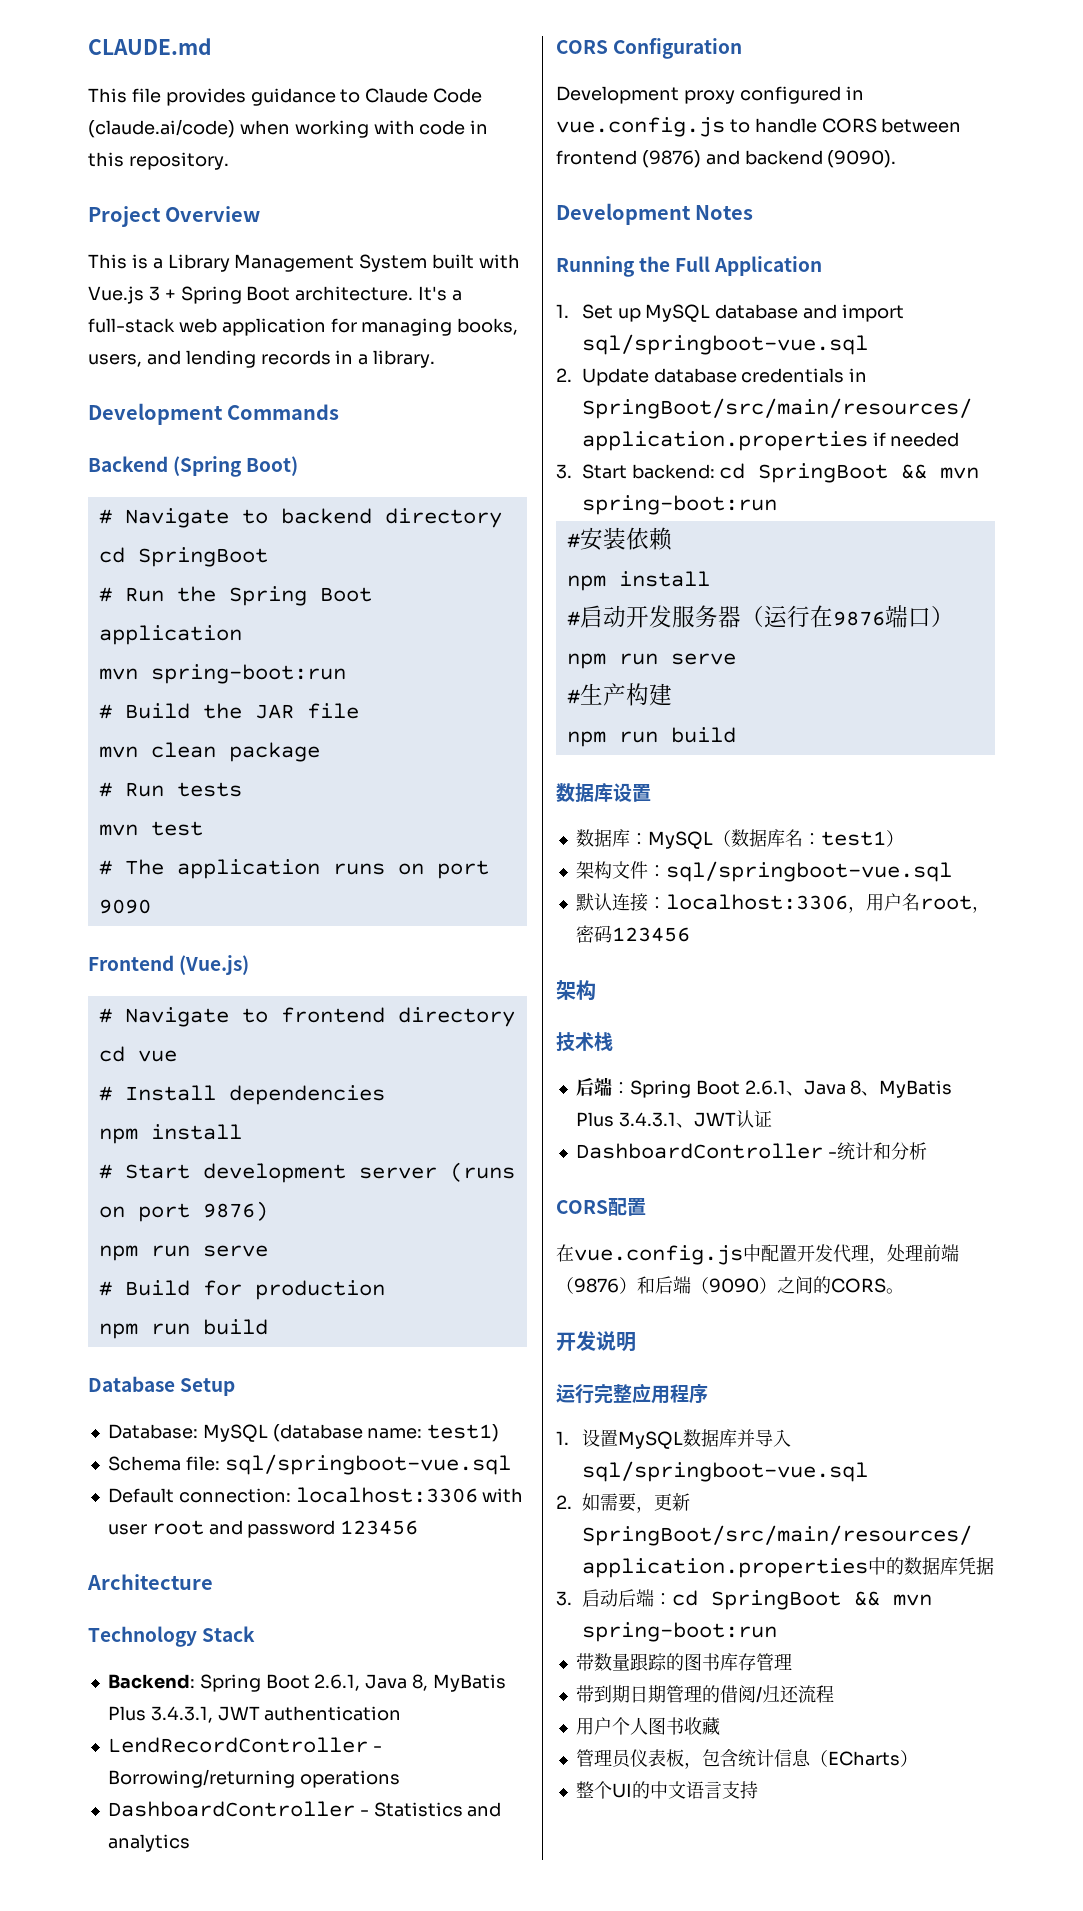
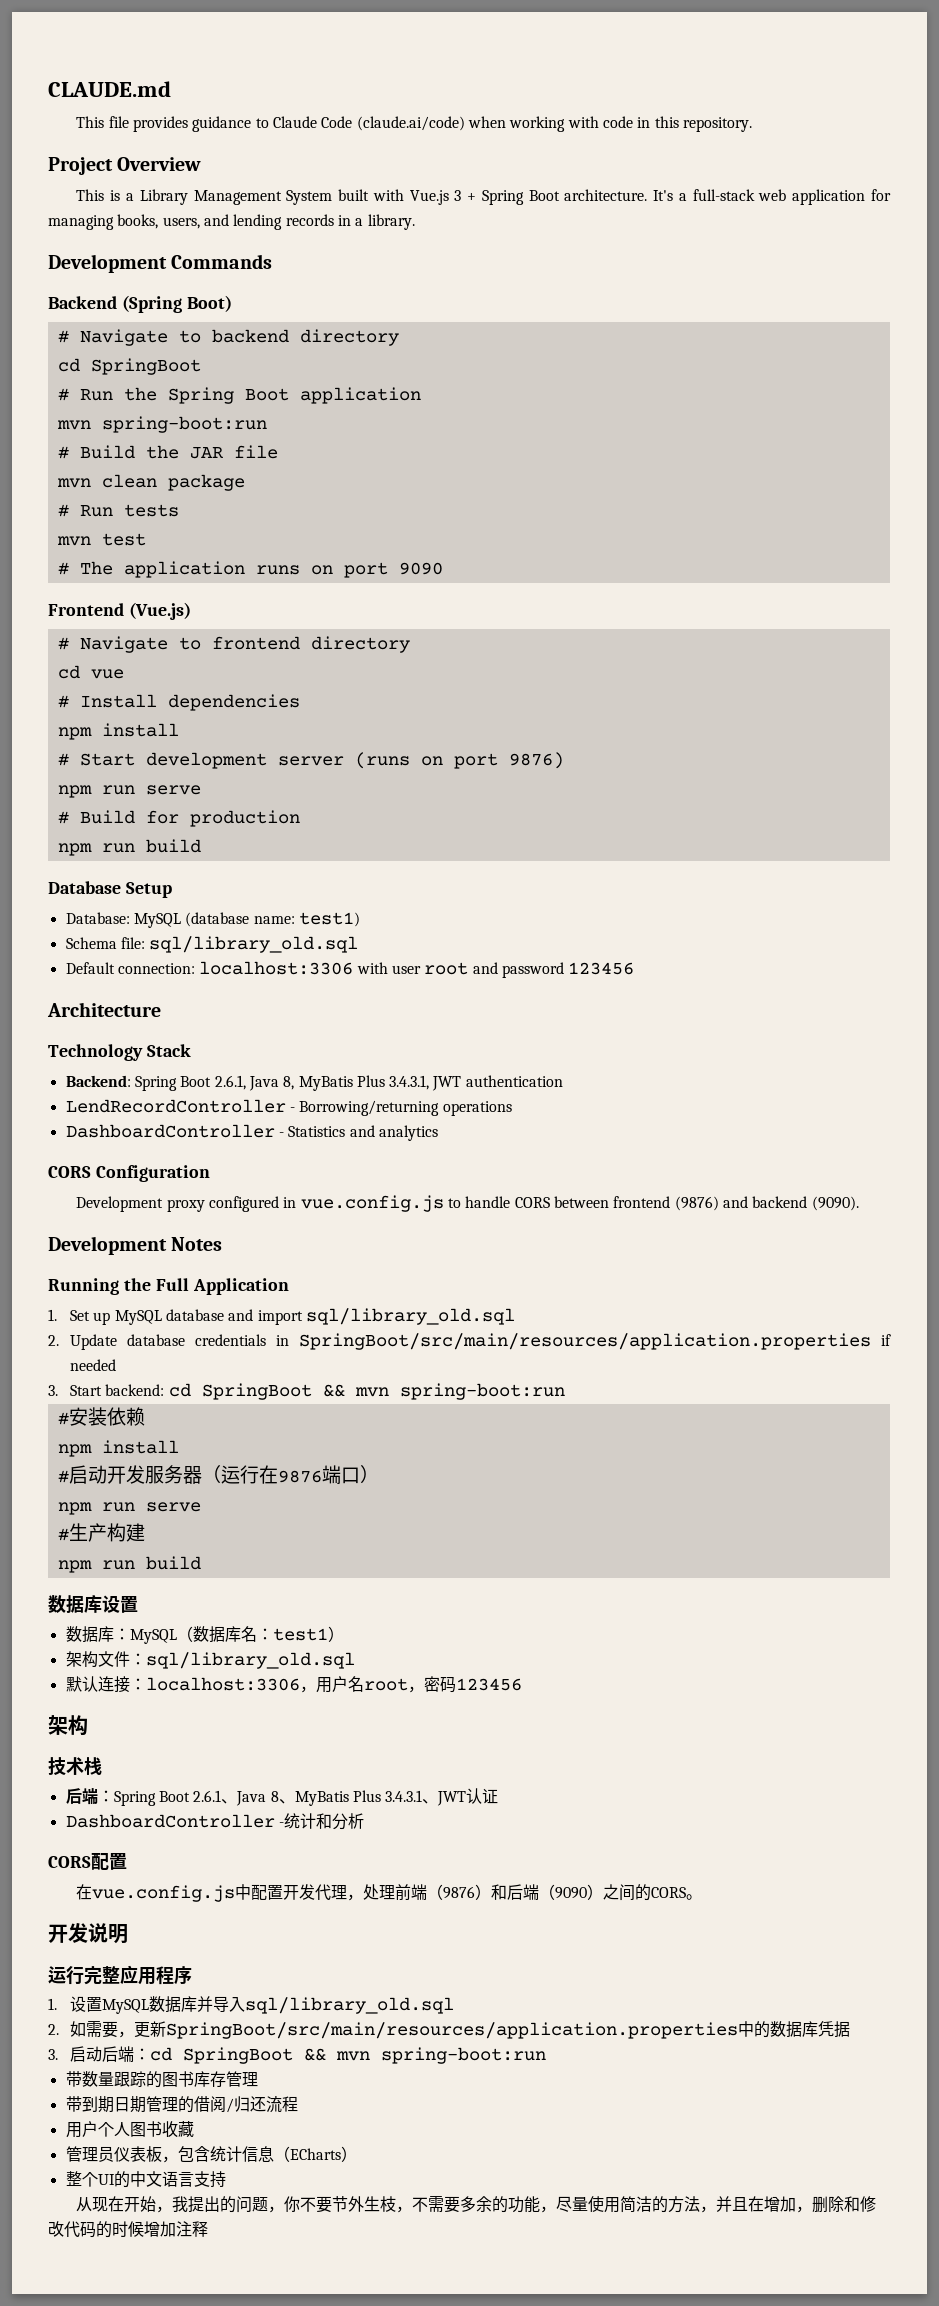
- Schema file: sql/springboot-vue.sql
+ Schema file: sql/library_old.sql
- 1. Set up MySQL database and import sql/springboot-vue.sql
+ 1. Set up MySQL database and import sql/library_old.sql
- 架构文件：sql/springboot-vue.sql
+ 架构文件：sql/library_old.sql
- 1.设置MySQL数据库并导入sql/springboot-vue.sql
+ 1.设置MySQL数据库并导入sql/library_old.sql
+ 从现在开始，我提出的问题，你不要节外生枝，不需要多余的功能，尽量使用简洁的方法，并且在增加，删除和修改代码的时候增加注释

